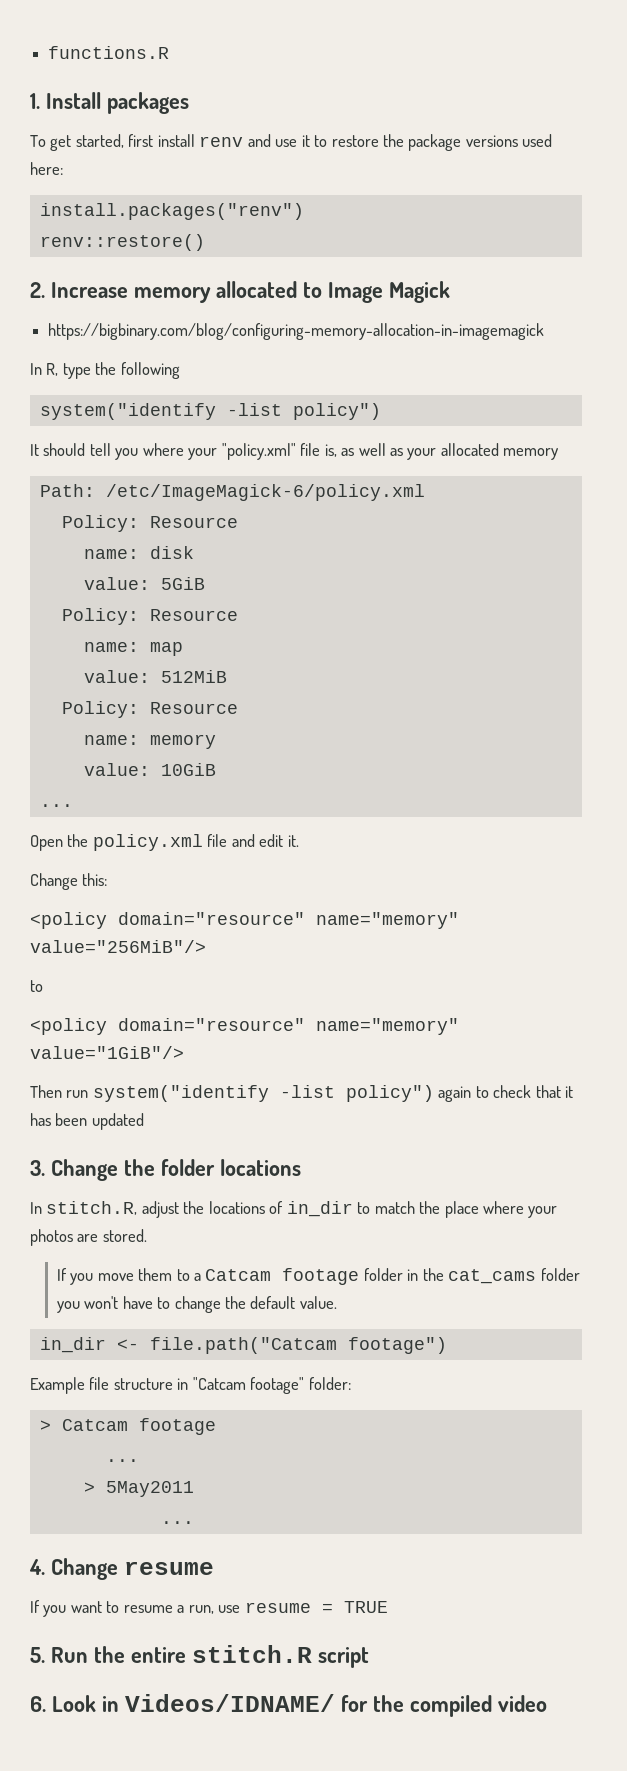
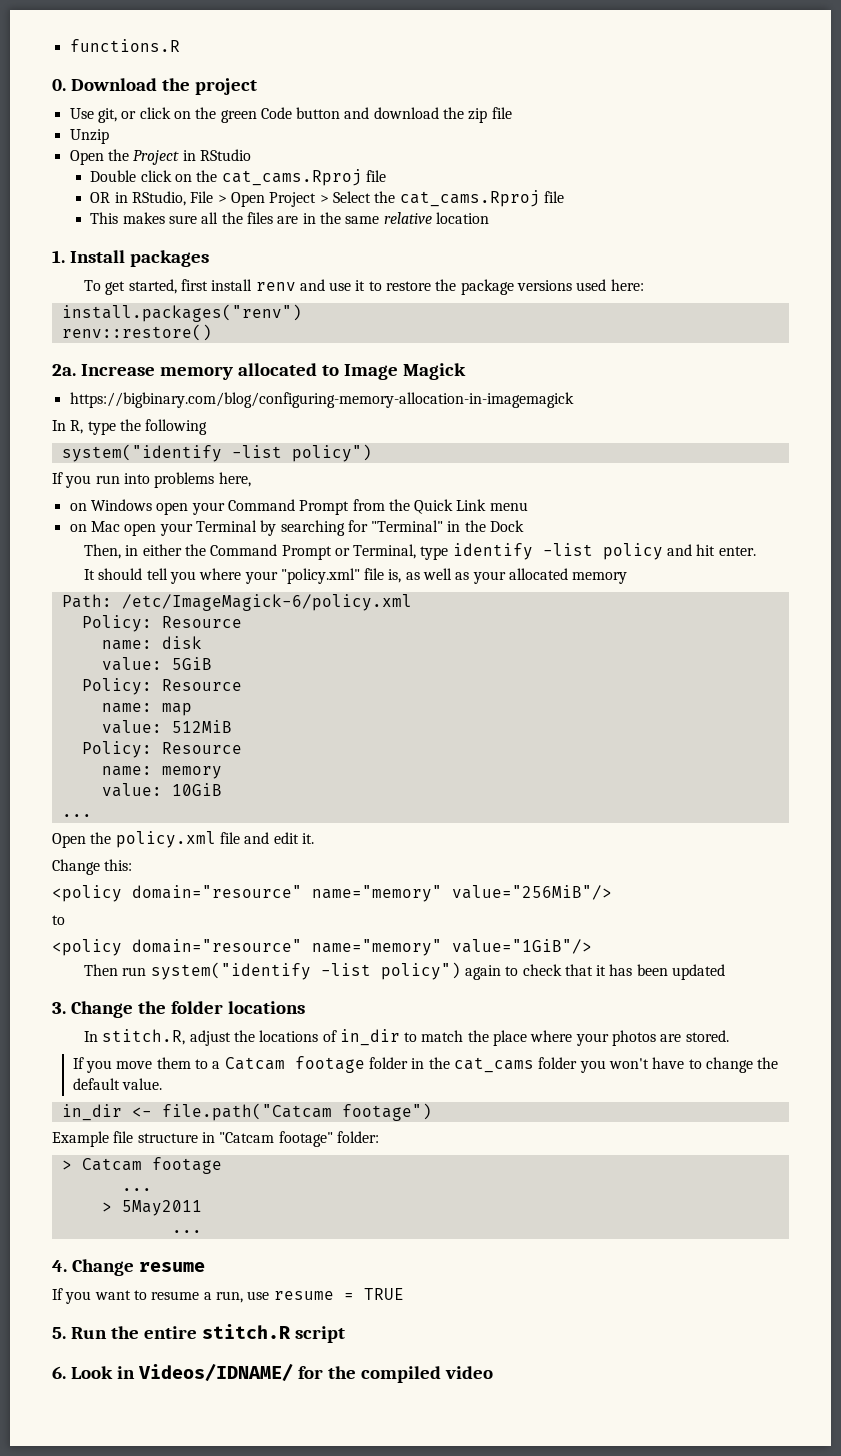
+ 0. Download the project
+ Use git, or click on the green Code button and download the zip file
+ Unzip
+ Open the Project in RStudio
+ Double click on the cat_cams.Rproj file
+ OR in RStudio, File > Open Project > Select the cat_cams.Rproj file
+ This makes sure all the files are in the same relative location
- 2. Increase memory allocated to Image Magick
+ 2a. Increase memory allocated to Image Magick
+ If you run into problems here,
+ on Windows open your Command Prompt from the Quick Link menu
+ on Mac open your Terminal by searching for "Terminal" in the Dock
+ Then, in either the Command Prompt or Terminal, type identify -list policy and hit enter.

